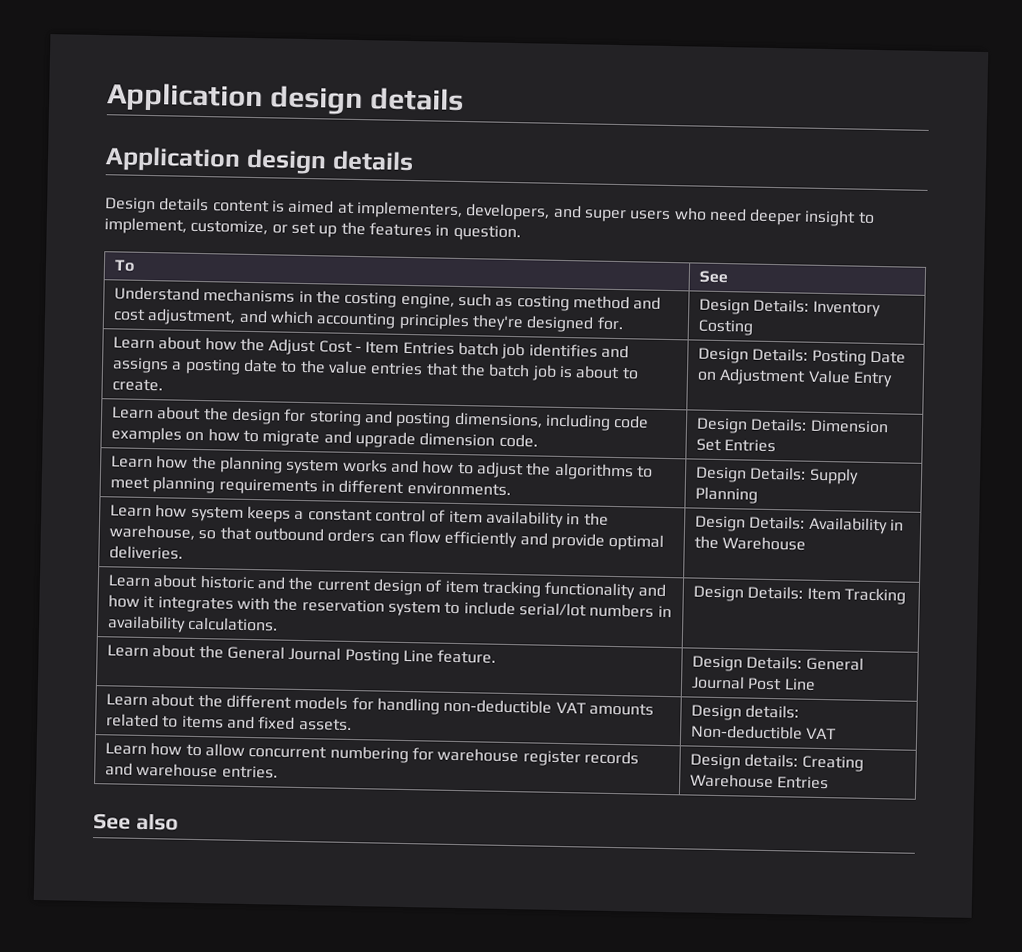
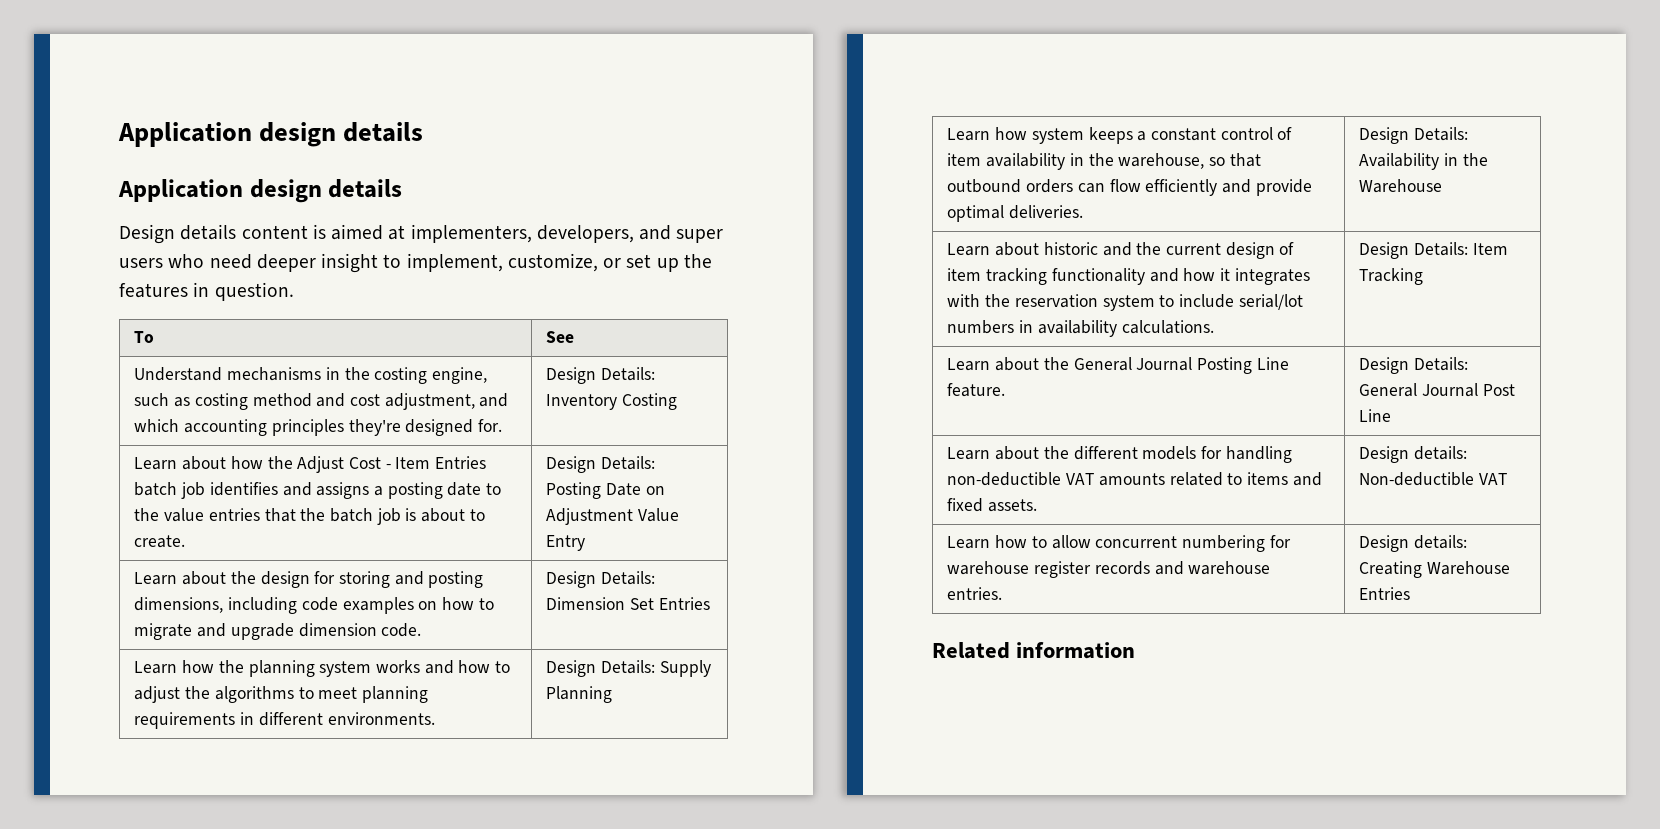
- See also
+ Related information

